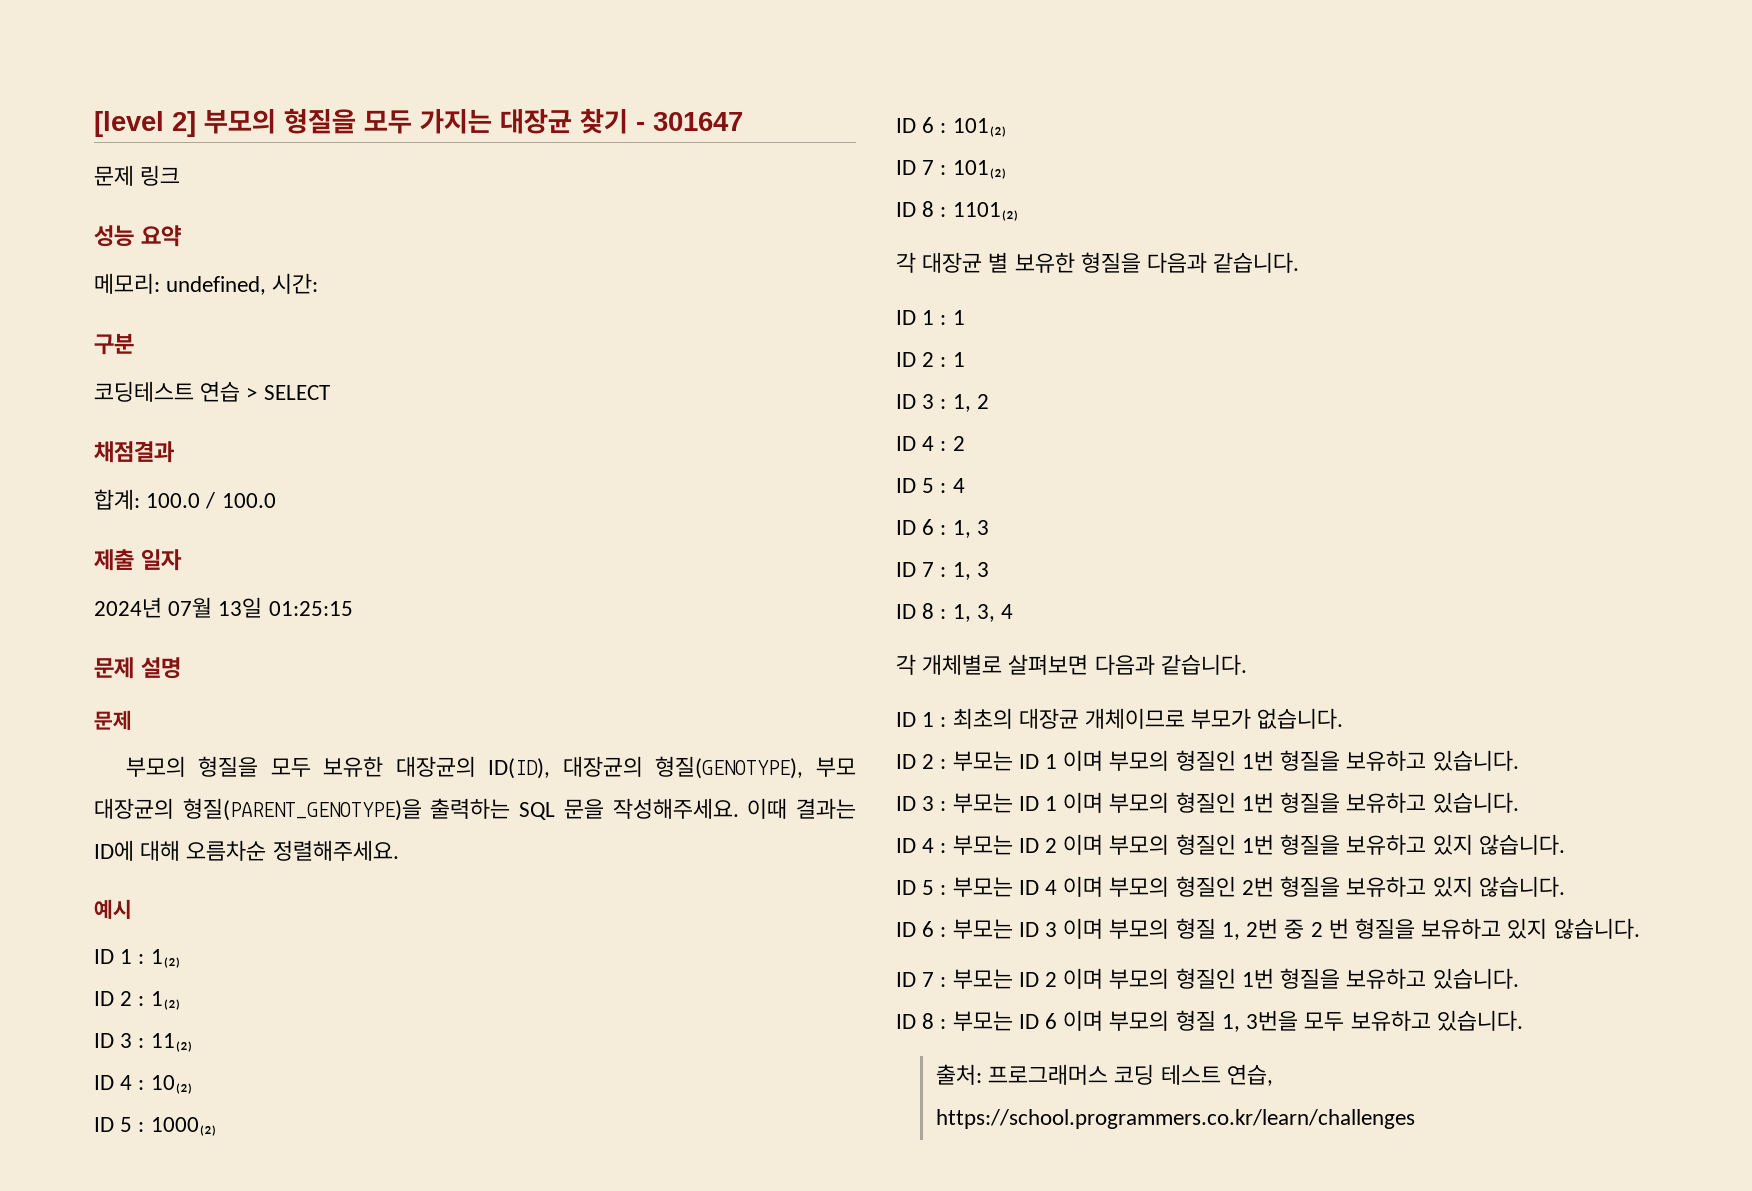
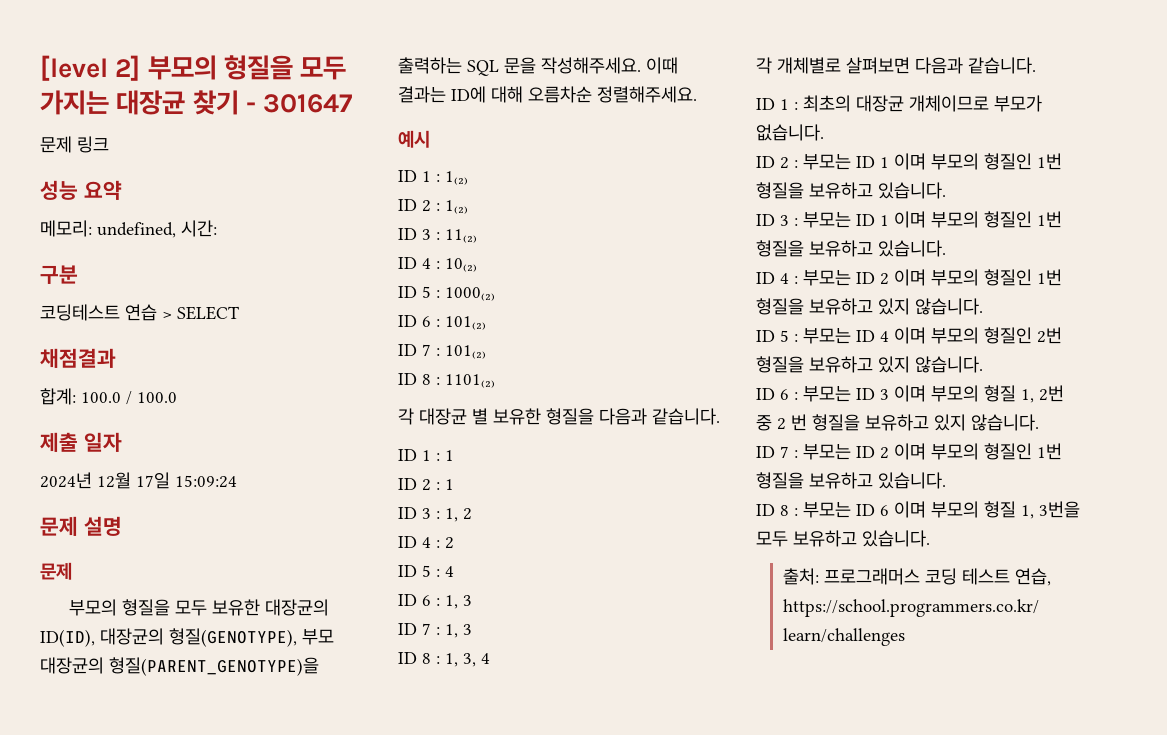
- 2024년 07월 13일 01:25:15
+ 2024년 12월 17일 15:09:24

